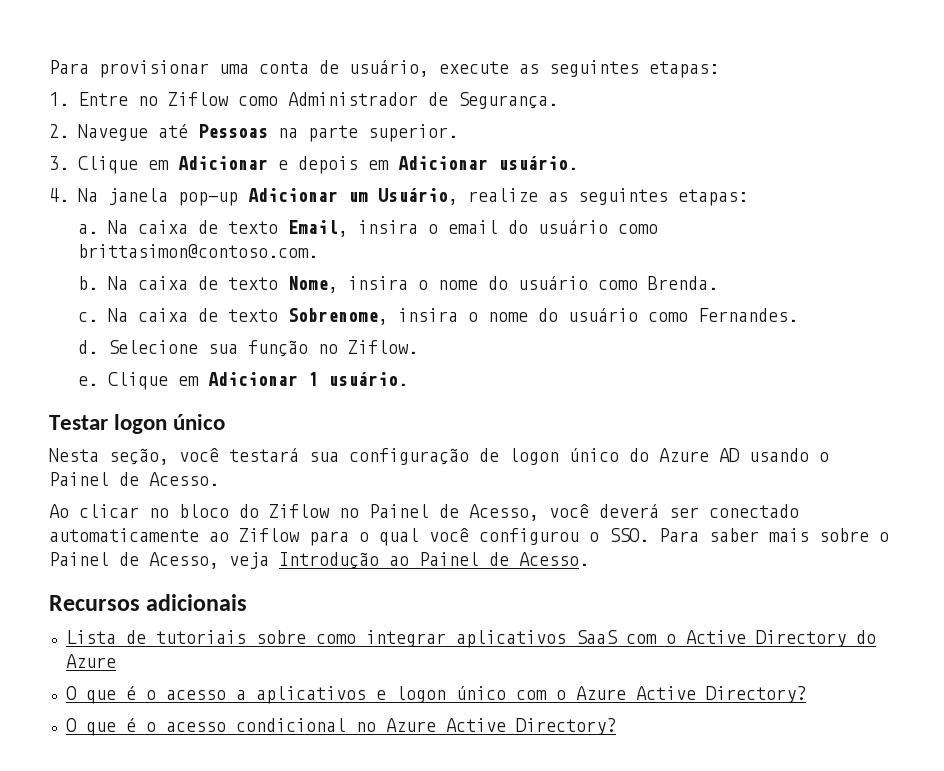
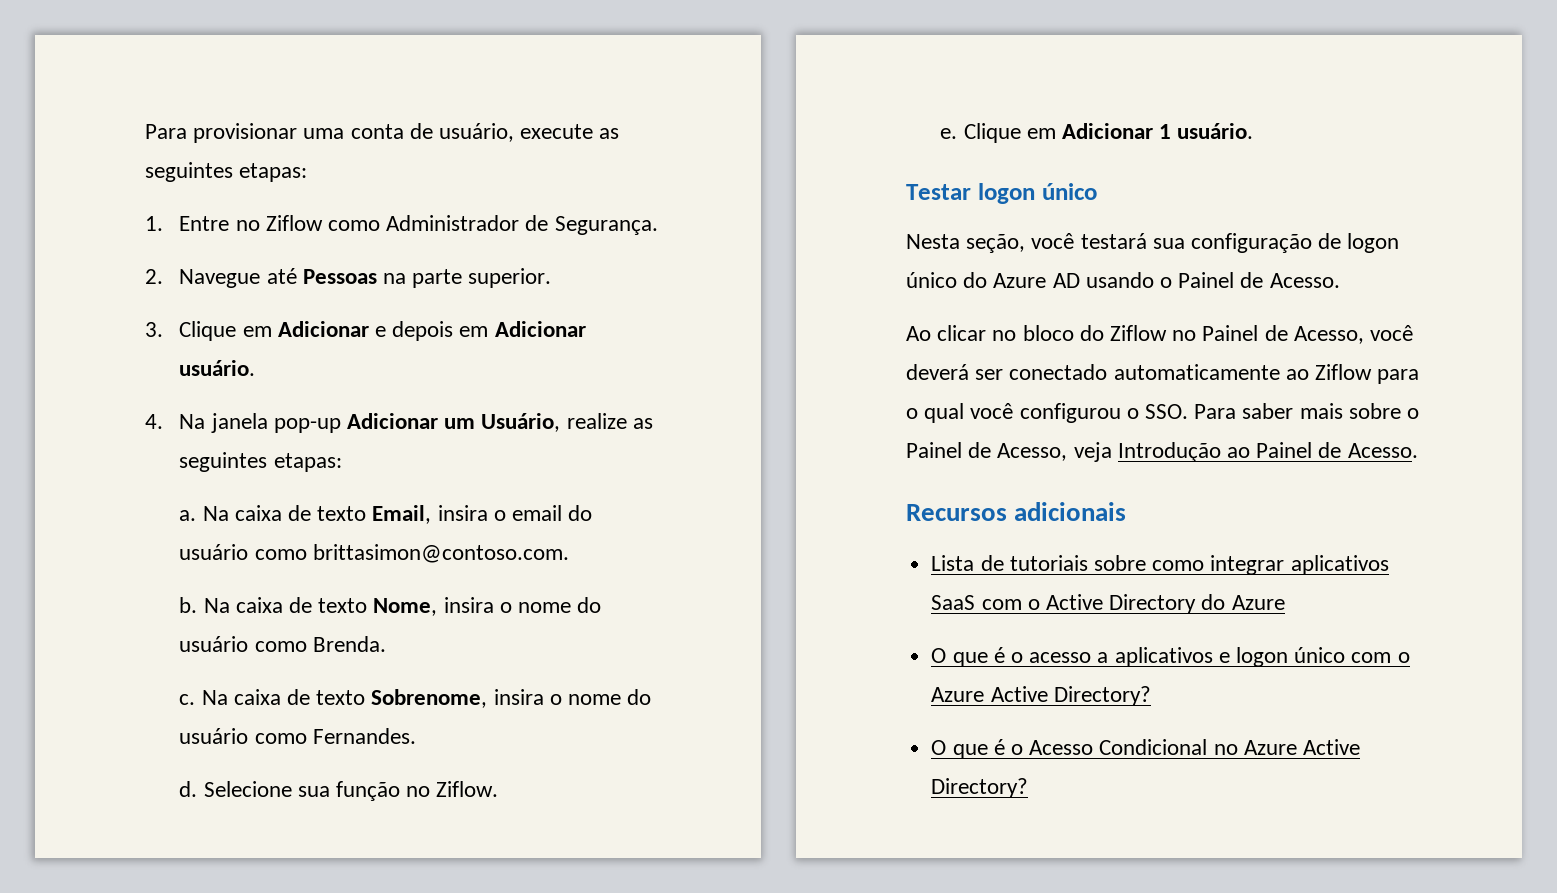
- O que é o acesso condicional no Azure Active Directory?
+ O que é o Acesso Condicional no Azure Active Directory?

